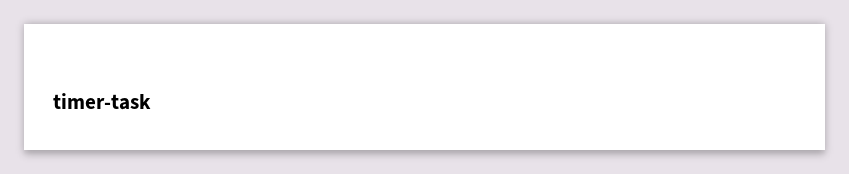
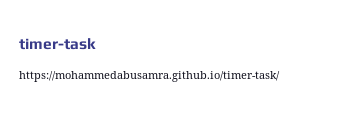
+ https://mohammedabusamra.github.io/timer-task/

